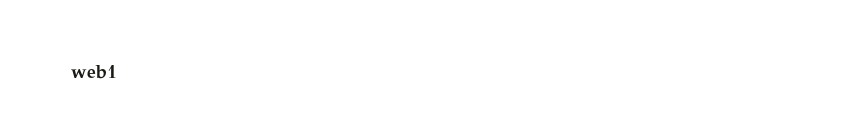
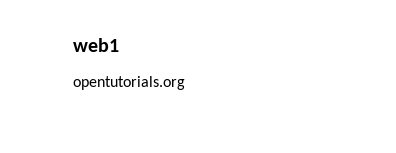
+ opentutorials.org

